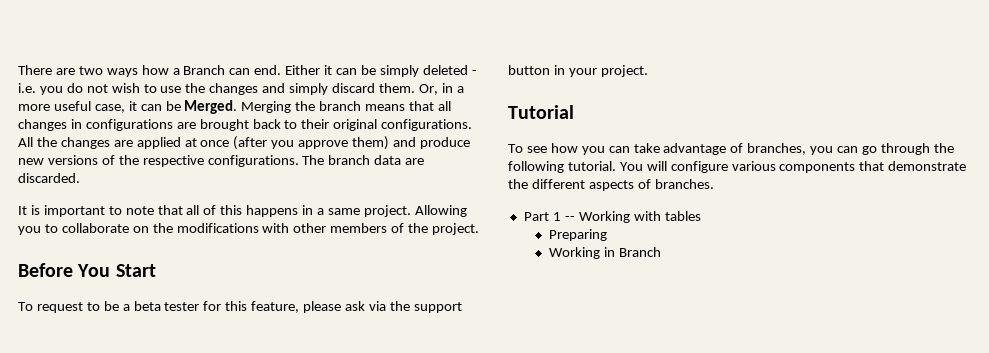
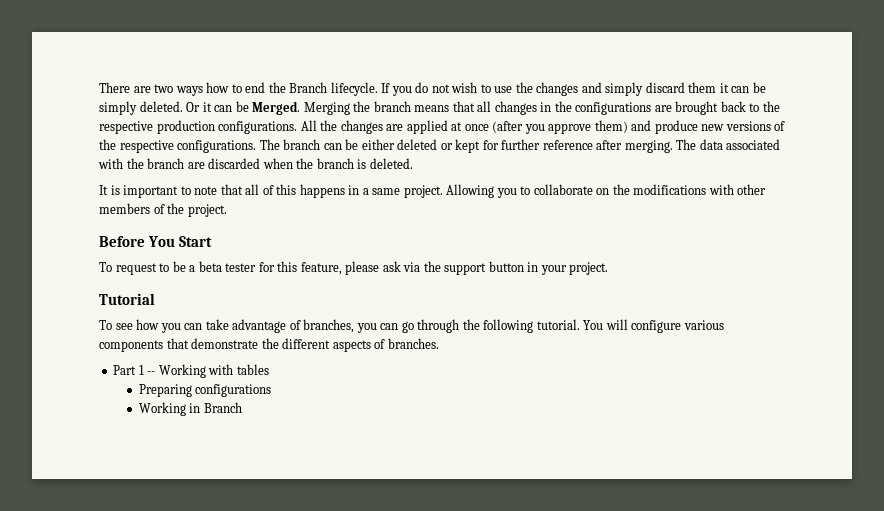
- There are two ways how a Branch can end. Either it can be simply deleted - i.e. you do not wish to use the changes and simply discard them. Or, in a more useful case, it can be Merged.
+ There are two ways how to end the Branch lifecycle. If you do not wish to use the changes and simply discard them it can be simply deleted. Or it can be Merged.
- Merging the branch means that all changes in configurations are brought back to their original configurations.
+ Merging the branch means that all changes in the configurations are brought back to the respective production configurations.
- The branch data are discarded.
+ The branch can be either deleted or kept for further reference after merging. The data associated with the branch are discarded when the branch is deleted.
- Preparing
+ Preparing configurations

